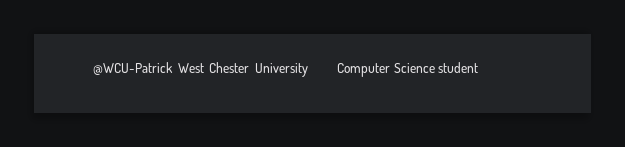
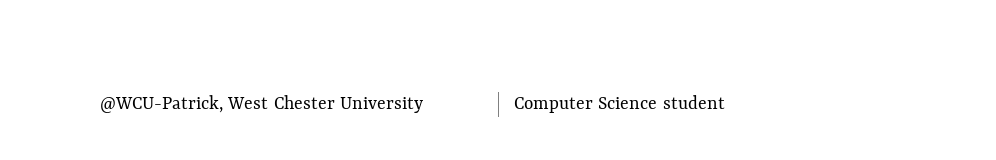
- @WCU-Patrick West Chester University Computer Science student
+ @WCU-Patrick, West Chester University Computer Science student

